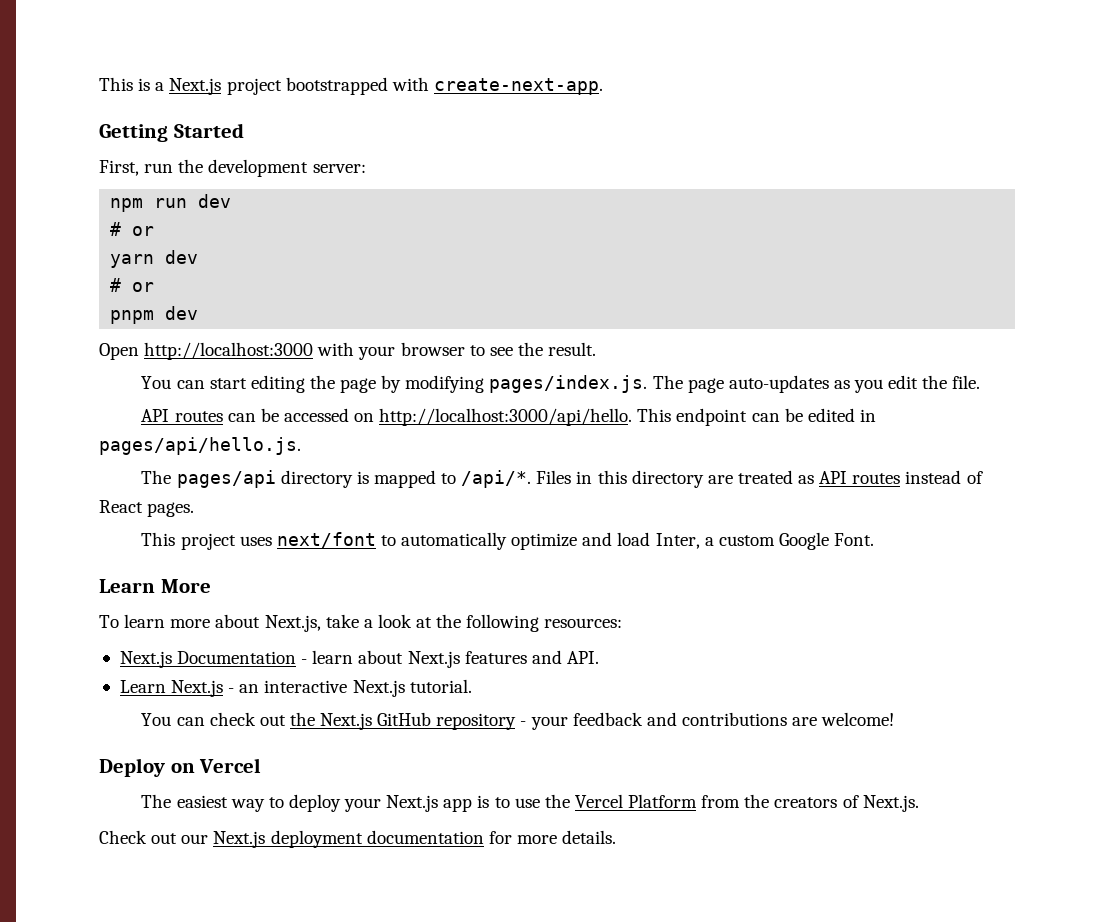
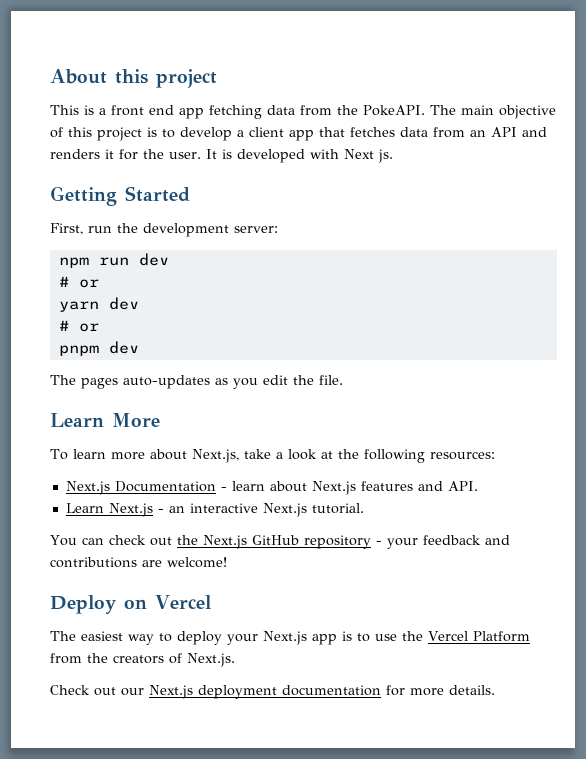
- This is a Next.js project bootstrapped with create-next-app.
+ About this project
+ This is a front end app fetching data from the PokeAPI. The main objective of this project is to develop a client app that fetches data from an API and renders it for the user. It is developed with Next js.
- Open http://localhost:3000 with your browser to see the result.
- You can start editing the page by modifying pages/index.js. The page auto-updates as you edit the file.
+ The pages auto-updates as you edit the file.
- API routes can be accessed on http://localhost:3000/api/hello. This endpoint can be edited in pages/api/hello.js.
- The pages/api directory is mapped to /api/*. Files in this directory are treated as API routes instead of React pages.
- This project uses next/font to automatically optimize and load Inter, a custom Google Font.

